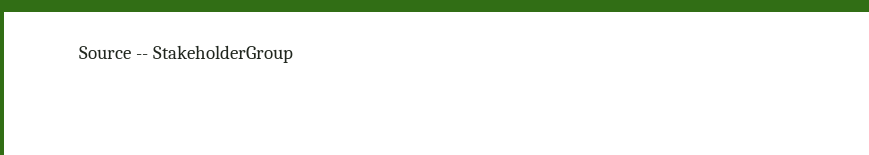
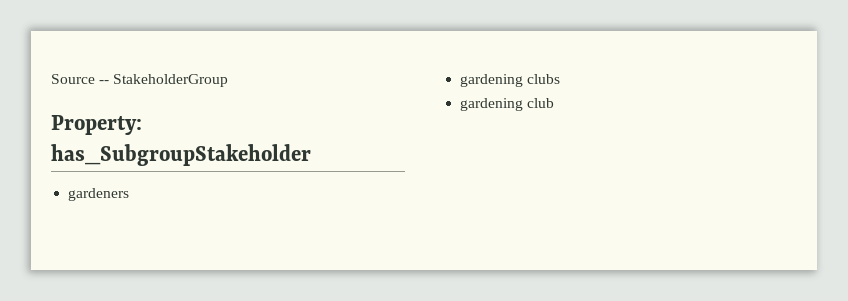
+ Property: has_SubgroupStakeholder
+ gardeners
+ gardening clubs
+ gardening club

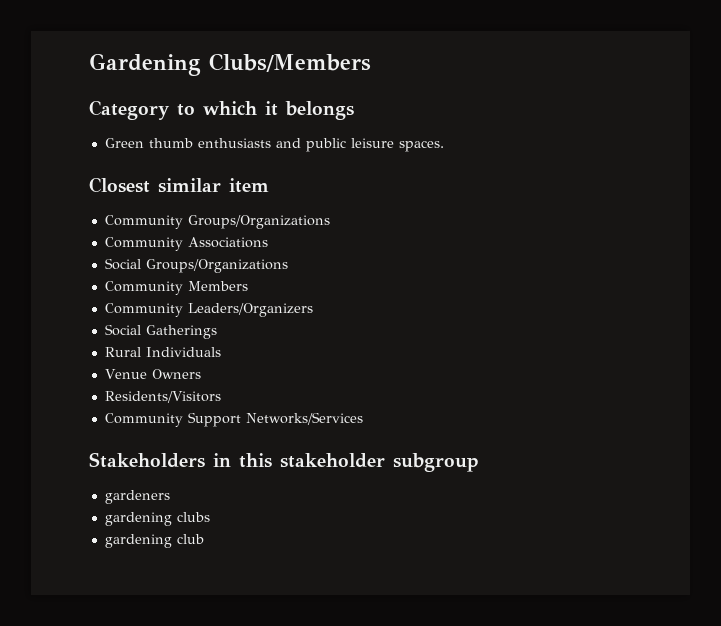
- Source -- StakeholderGroup
- Property: has_SubgroupStakeholder
+ Gardening Clubs/Members
+ Category to which it belongs
+ Green thumb enthusiasts and public leisure spaces.
+ Closest similar item
+ Community Groups/Organizations
+ Community Associations
+ Social Groups/Organizations
+ Community Members
+ Community Leaders/Organizers
+ Social Gatherings
+ Rural Individuals
+ Venue Owners
+ Residents/Visitors
+ Community Support Networks/Services
+ Stakeholders in this stakeholder subgroup

